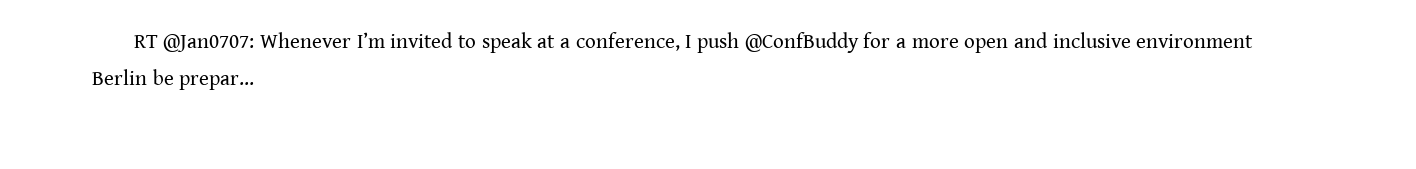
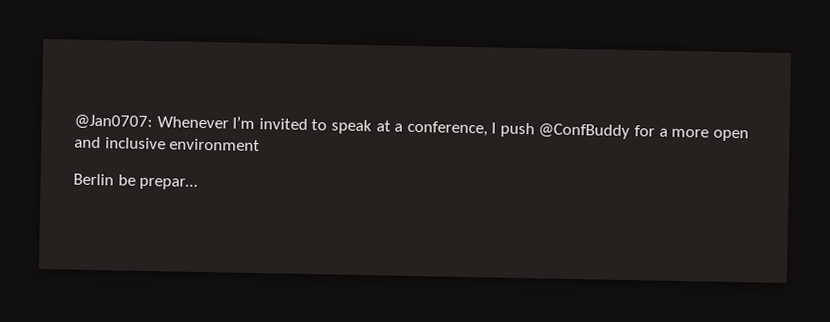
- RT @Jan0707: Whenever I’m invited to speak at a conference, I push @ConfBuddy for a more open and inclusive environment
+ @Jan0707: Whenever I’m invited to speak at a conference, I push @ConfBuddy for a more open and inclusive environment

